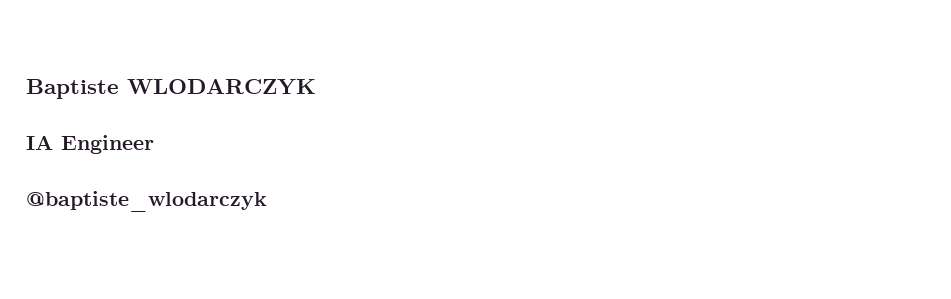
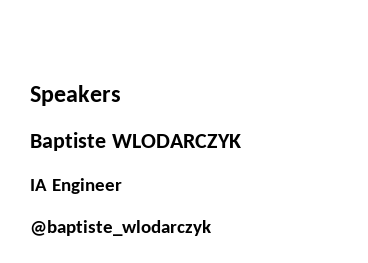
+ Speakers

